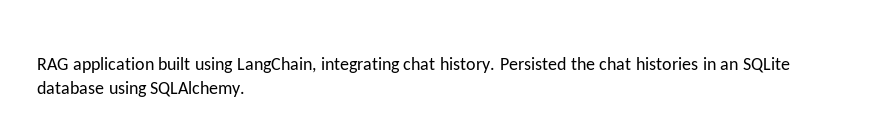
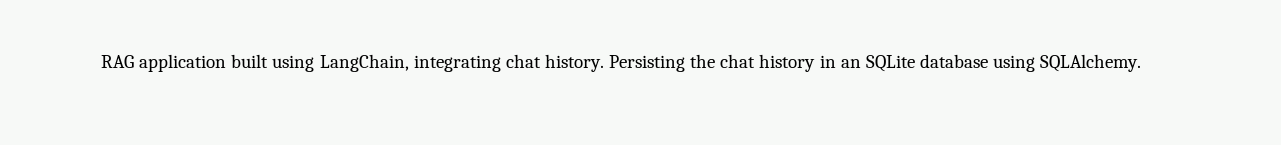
- Persisted the chat histories in an SQLite database using SQLAlchemy.
+ Persisting the chat history in an SQLite database using SQLAlchemy.

